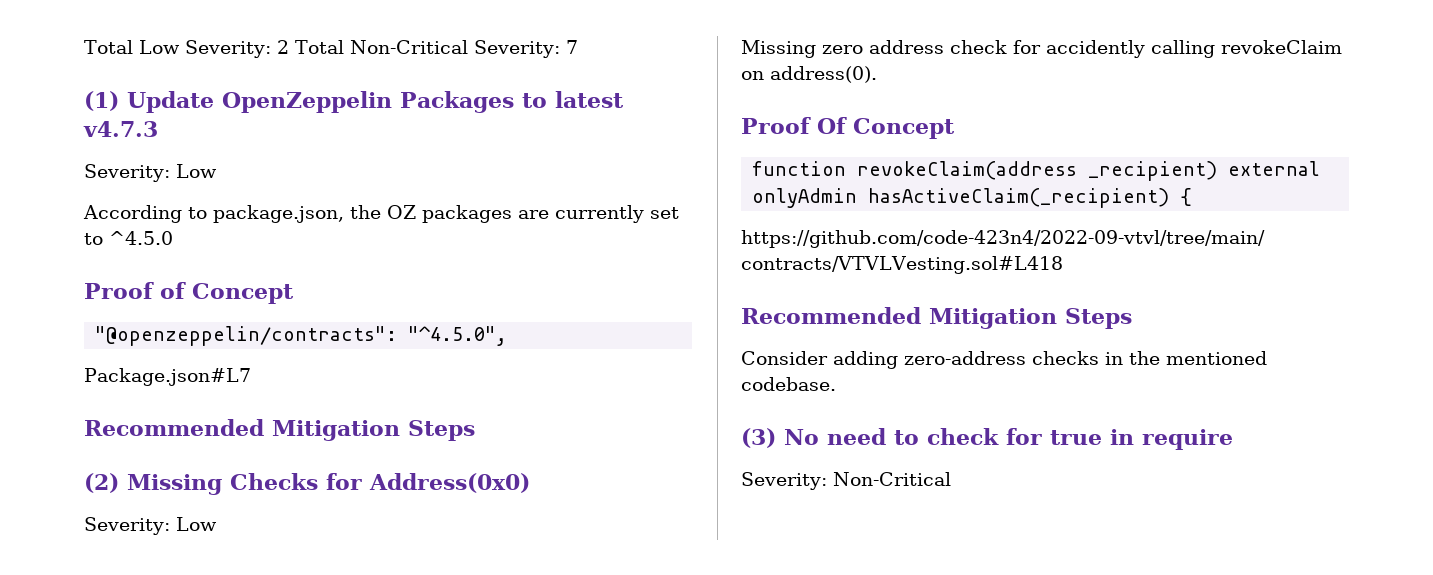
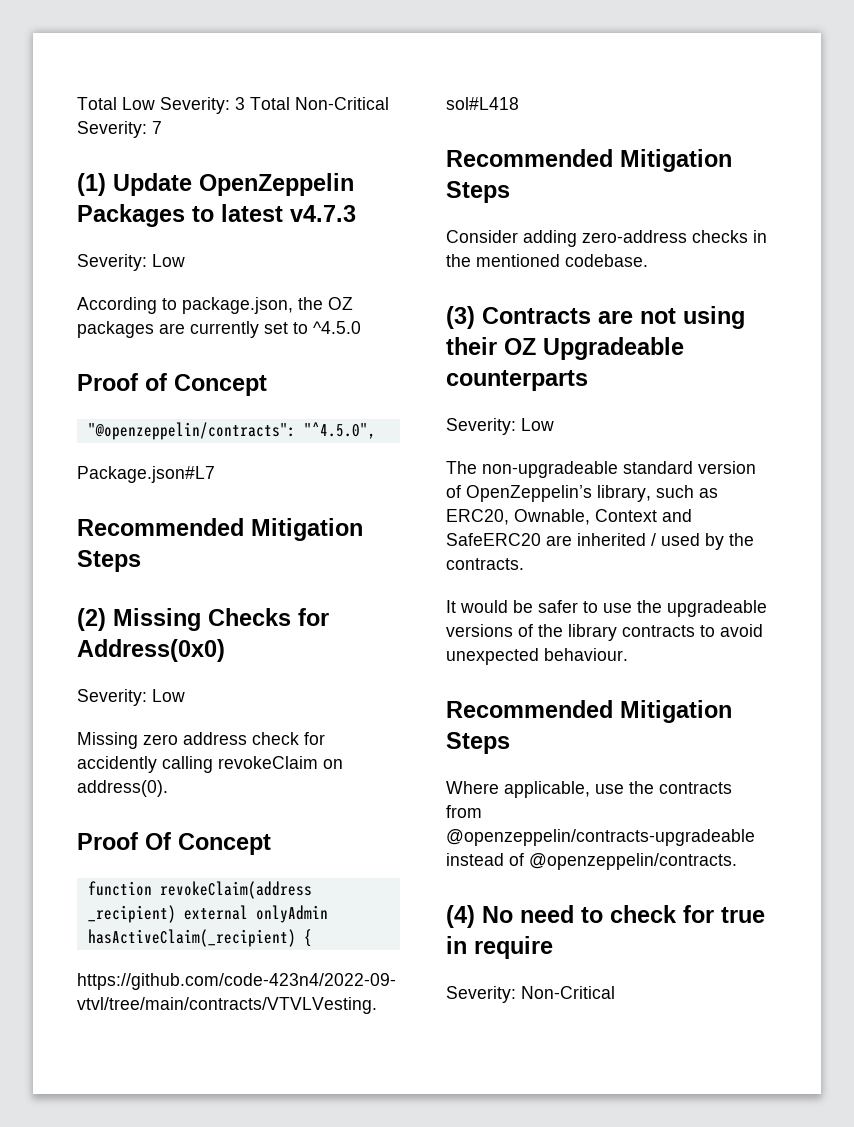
- Total Low Severity: 2 Total Non-Critical Severity: 7
+ Total Low Severity: 3 Total Non-Critical Severity: 7
- (3) No need to check for true in require
+ (3) Contracts are not using their OZ Upgradeable counterparts
+ Severity: Low
+ The non-upgradeable standard version of OpenZeppelin’s library, such as ERC20, Ownable, Context and SafeERC20 are inherited / used by the contracts.
+ It would be safer to use the upgradeable versions of the library contracts to avoid unexpected behaviour.
+ Recommended Mitigation Steps
+ Where applicable, use the contracts from @openzeppelin/contracts-upgradeable instead of @openzeppelin/contracts.
+ (4) No need to check for true in require

